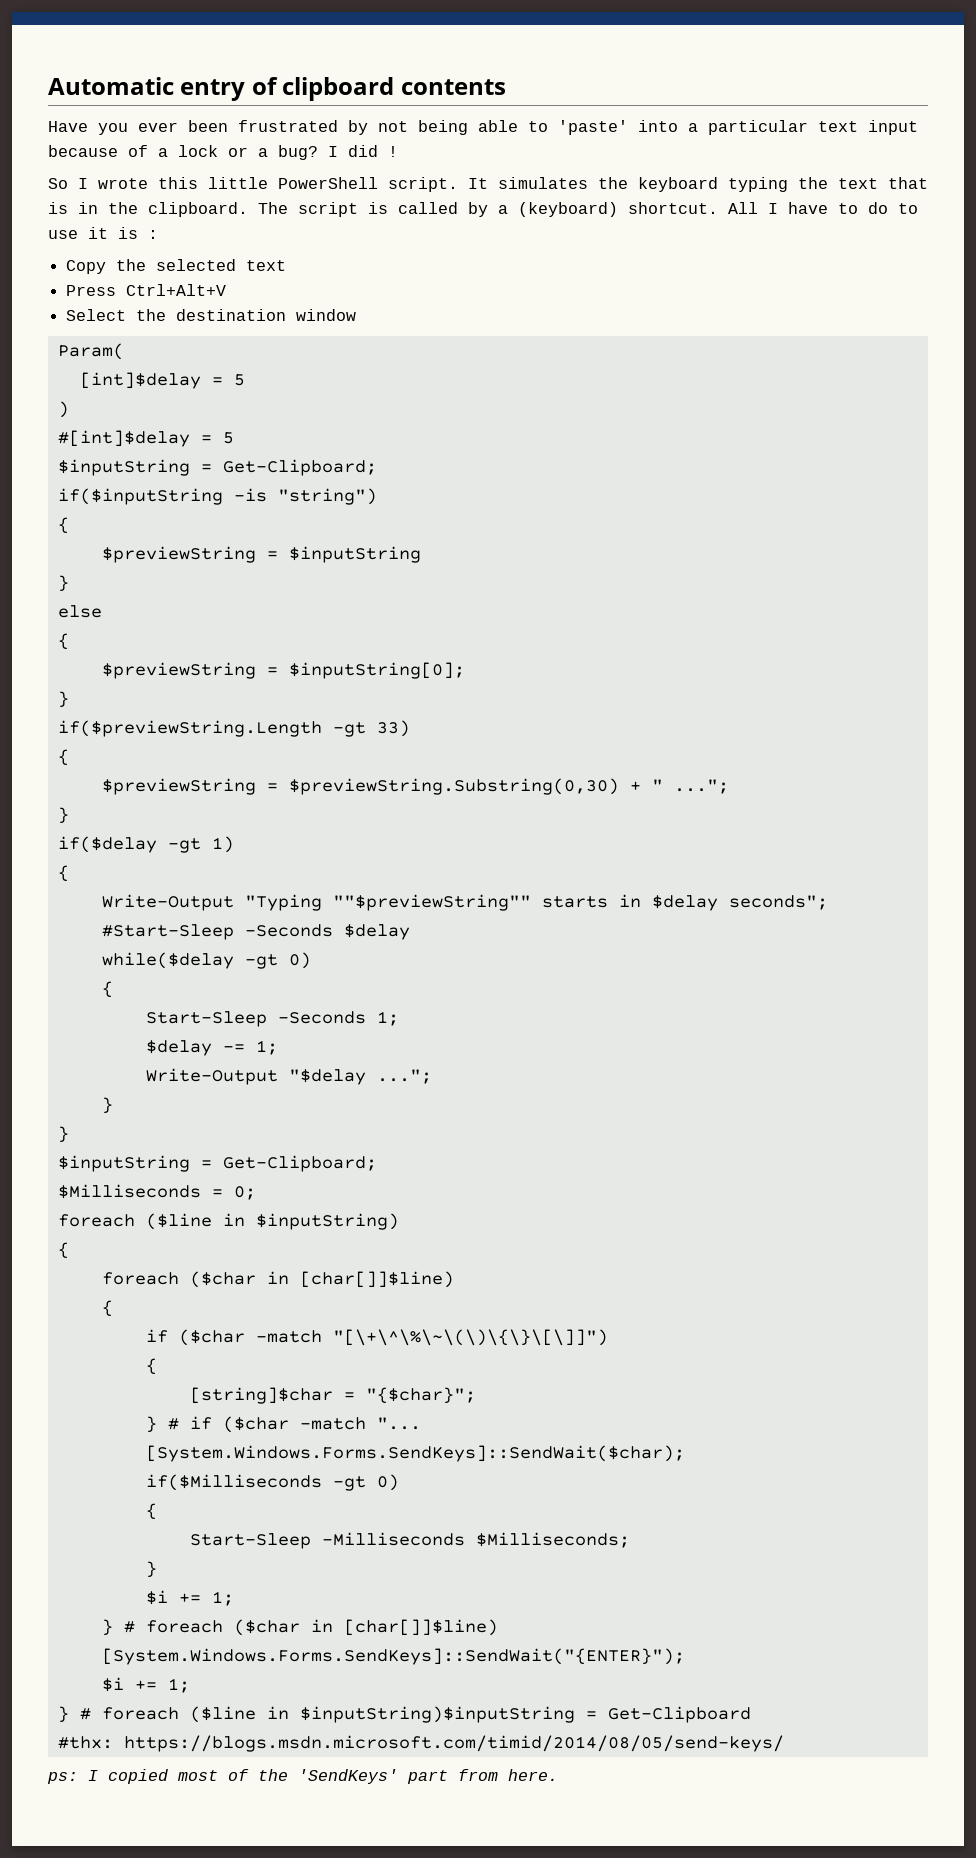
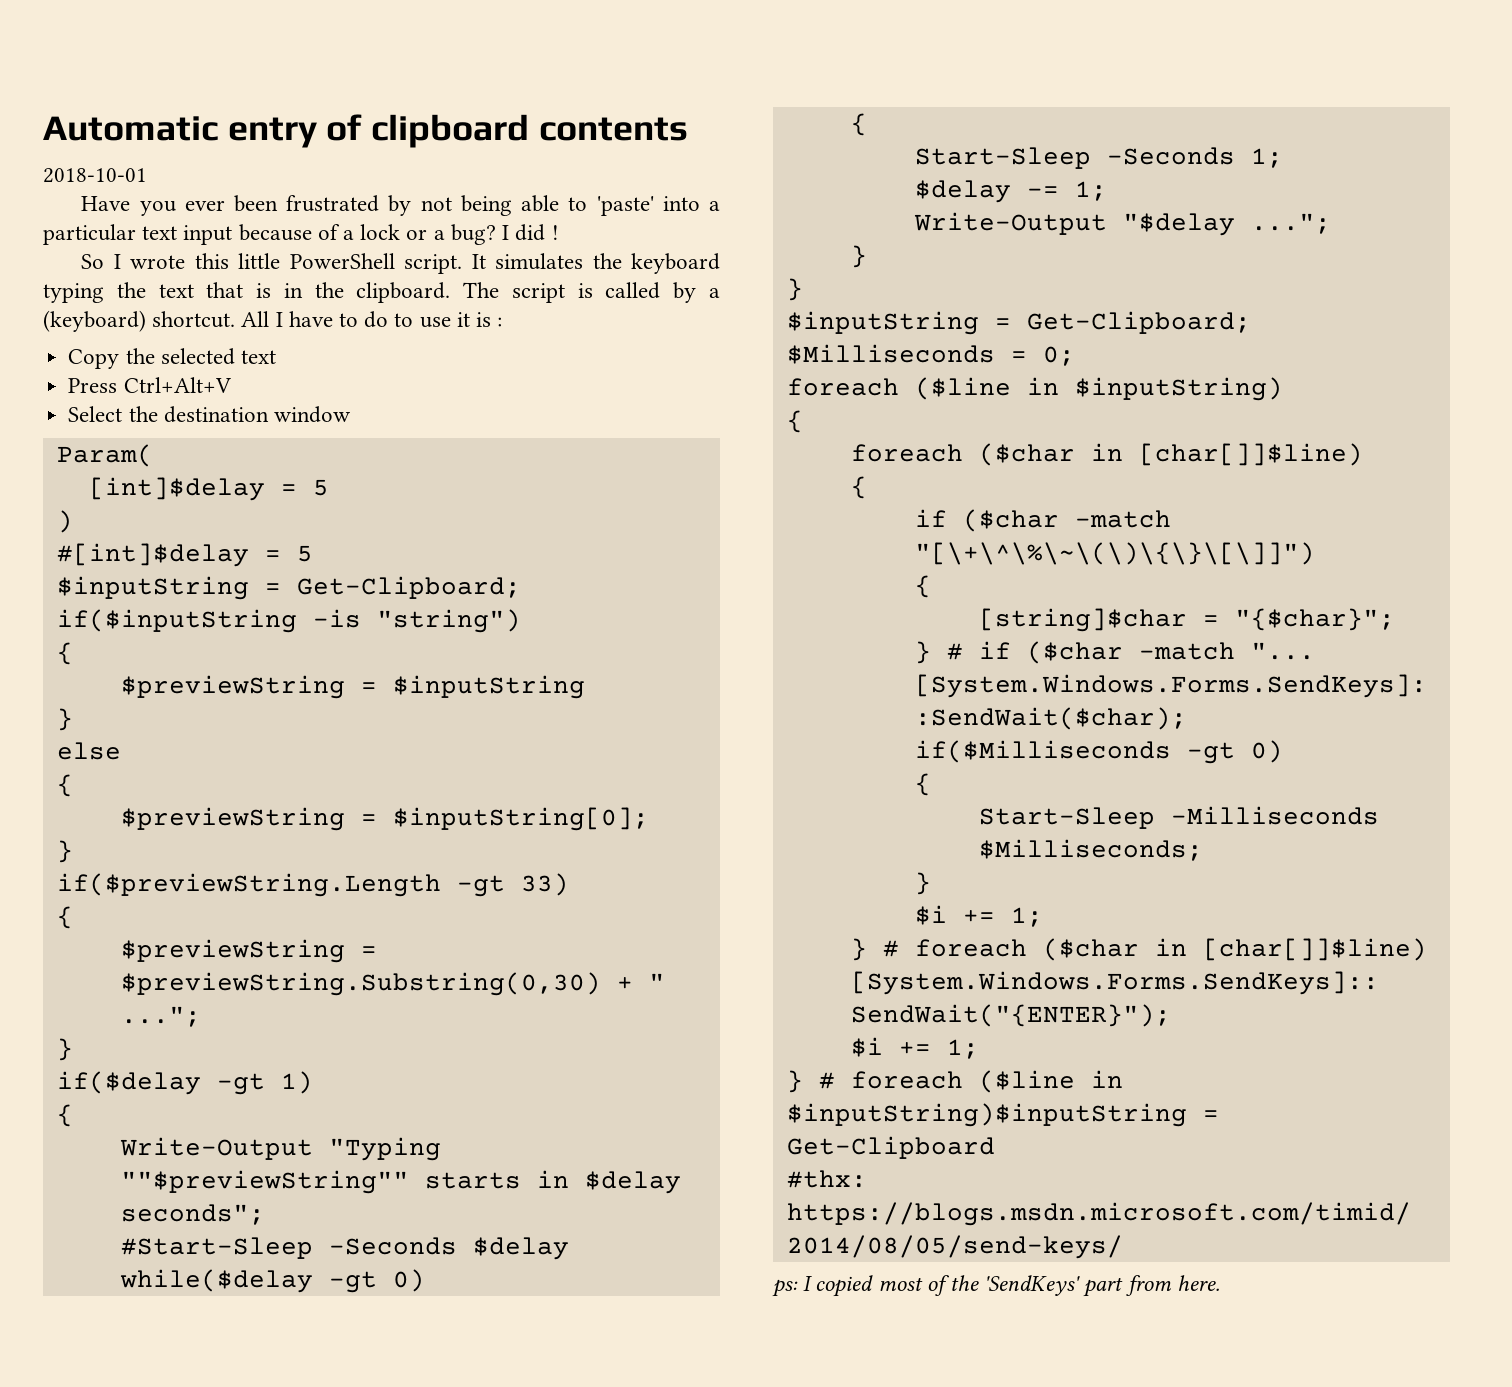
+ 2018-10-01

